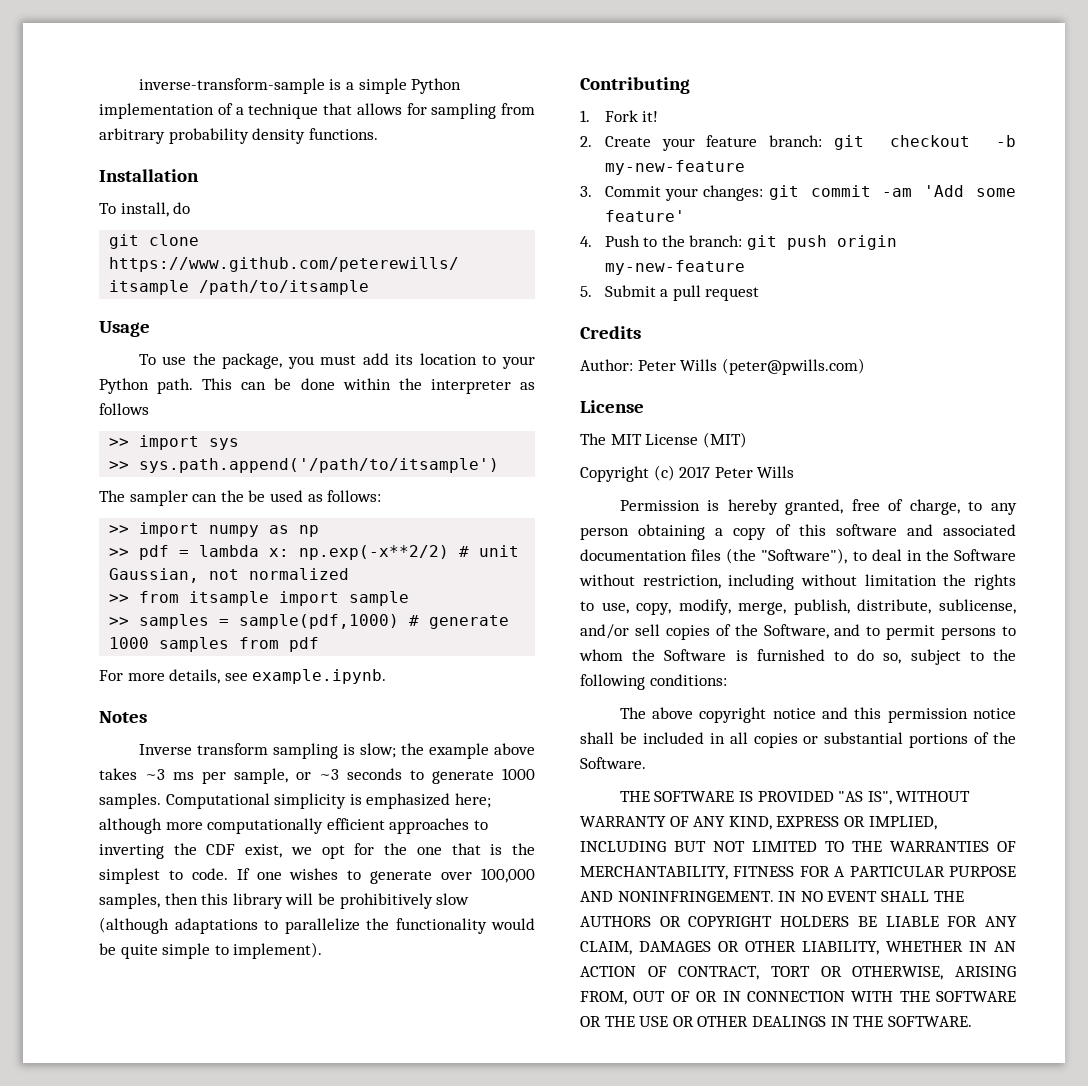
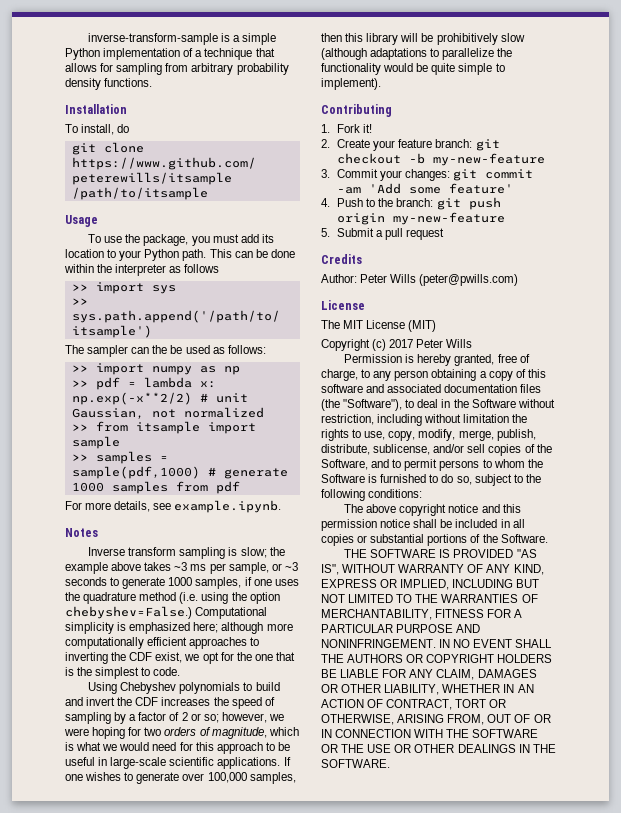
- Inverse transform sampling is slow; the example above takes ~3 ms per sample, or ~3 seconds to generate 1000 samples.
+ Inverse transform sampling is slow; the example above takes ~3 ms per sample, or ~3 seconds to generate 1000 samples, if one uses the quadrature method (i.e. using the option chebyshev=False.)
- Computational simplicity is emphasized here; although more computationally efficient approaches to inverting the CDF exist, we opt for the one that is the simplest to code. If one wishes to generate over 100,000 samples, then this library will be prohibitively slow (although adaptations to parallelize the functionality would be quite simple to implement).
+ Computational simplicity is emphasized here; although more computationally efficient approaches to inverting the CDF exist, we opt for the one that is the simplest to code.
+ Using Chebyshev polynomials to build and invert the CDF increases the speed of sampling by a factor of 2 or so; however, we were hoping for two orders of magnitude, which is what we would need for this approach to be useful in large-scale scientific applications. If one wishes to generate over 100,000 samples, then this library will be prohibitively slow (although adaptations to parallelize the functionality would be quite simple to implement).

